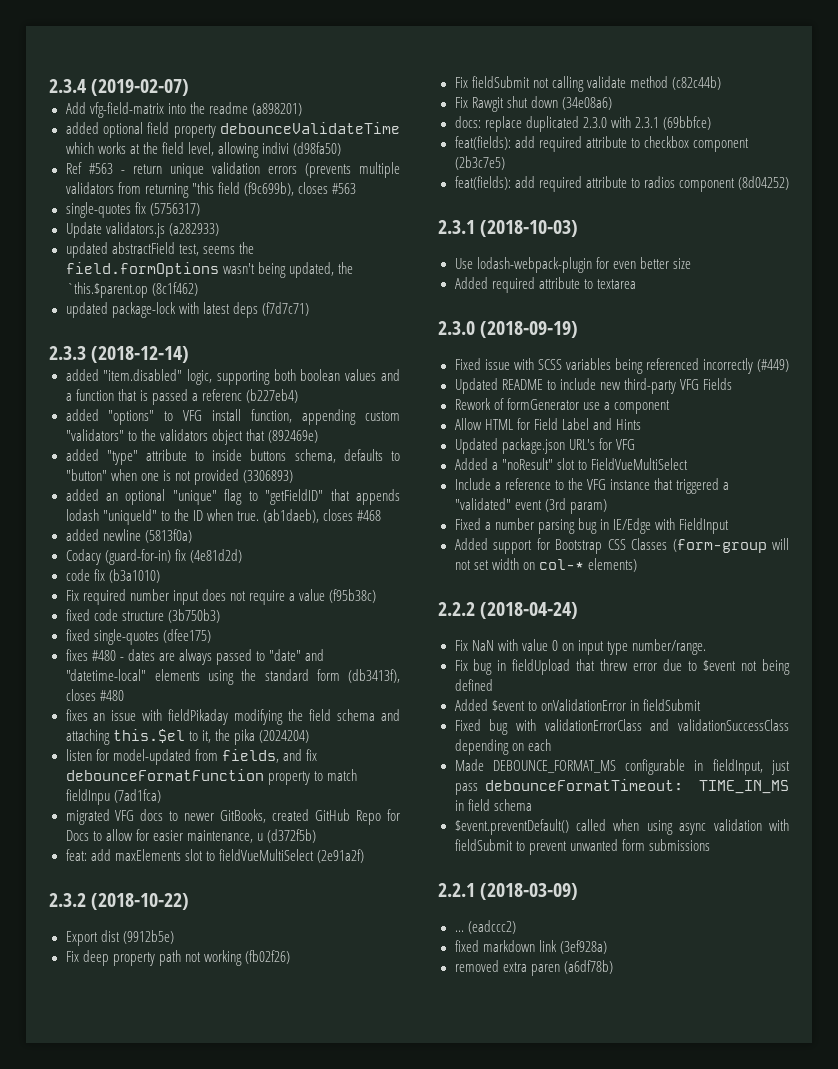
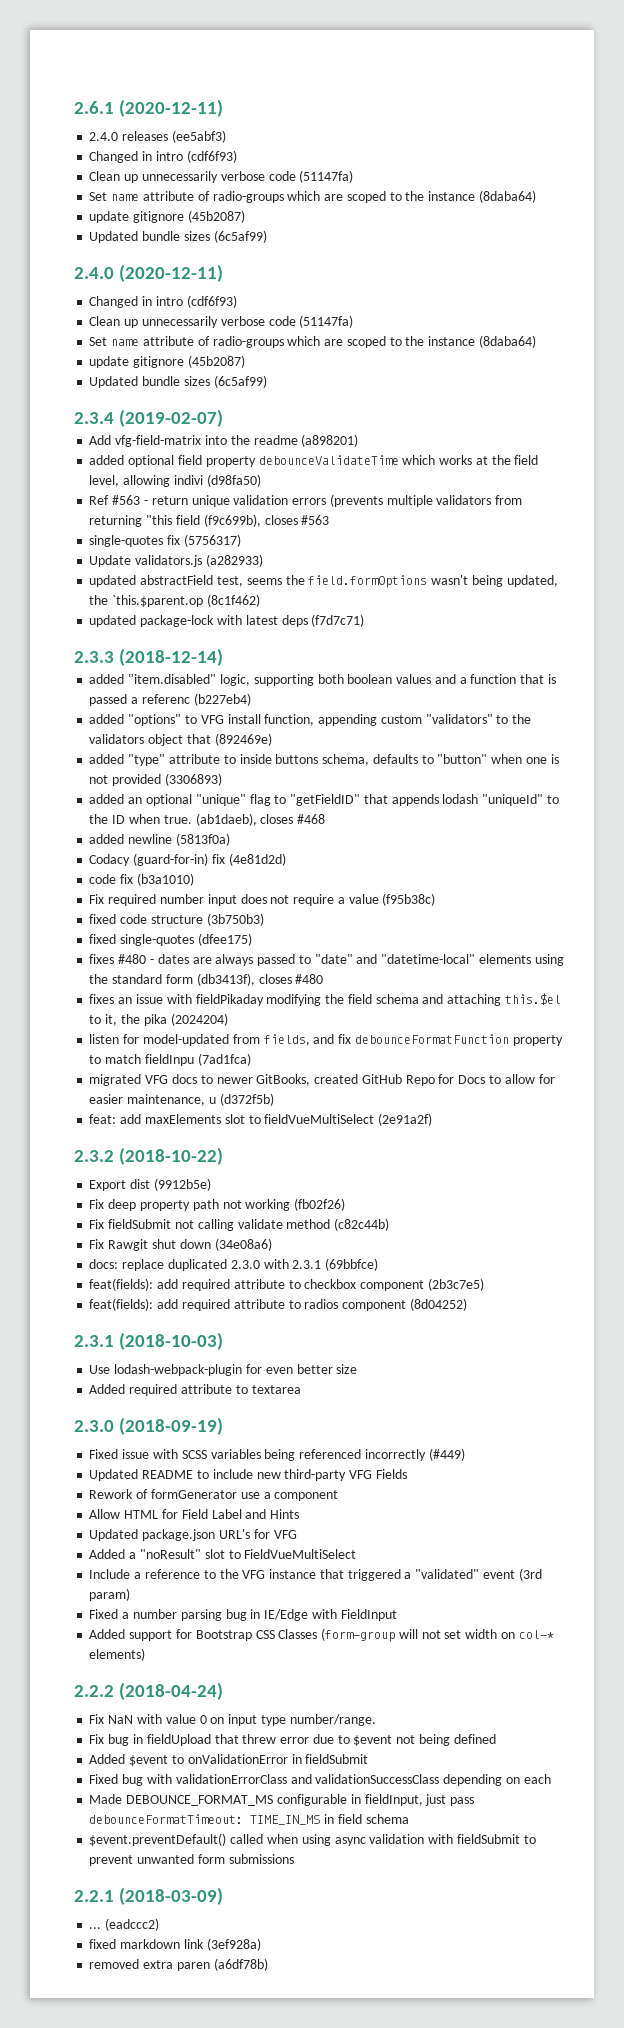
+ 2.6.1 (2020-12-11)
+ 2.4.0 releases (ee5abf3)
+ Changed in intro (cdf6f93)
+ Clean up unnecessarily verbose code (51147fa)
+ Set name attribute of radio-groups which are scoped to the instance (8daba64)
+ update gitignore (45b2087)
+ Updated bundle sizes (6c5af99)
+ 2.4.0 (2020-12-11)
+ Changed in intro (cdf6f93)
+ Clean up unnecessarily verbose code (51147fa)
+ Set name attribute of radio-groups which are scoped to the instance (8daba64)
+ update gitignore (45b2087)
+ Updated bundle sizes (6c5af99)

